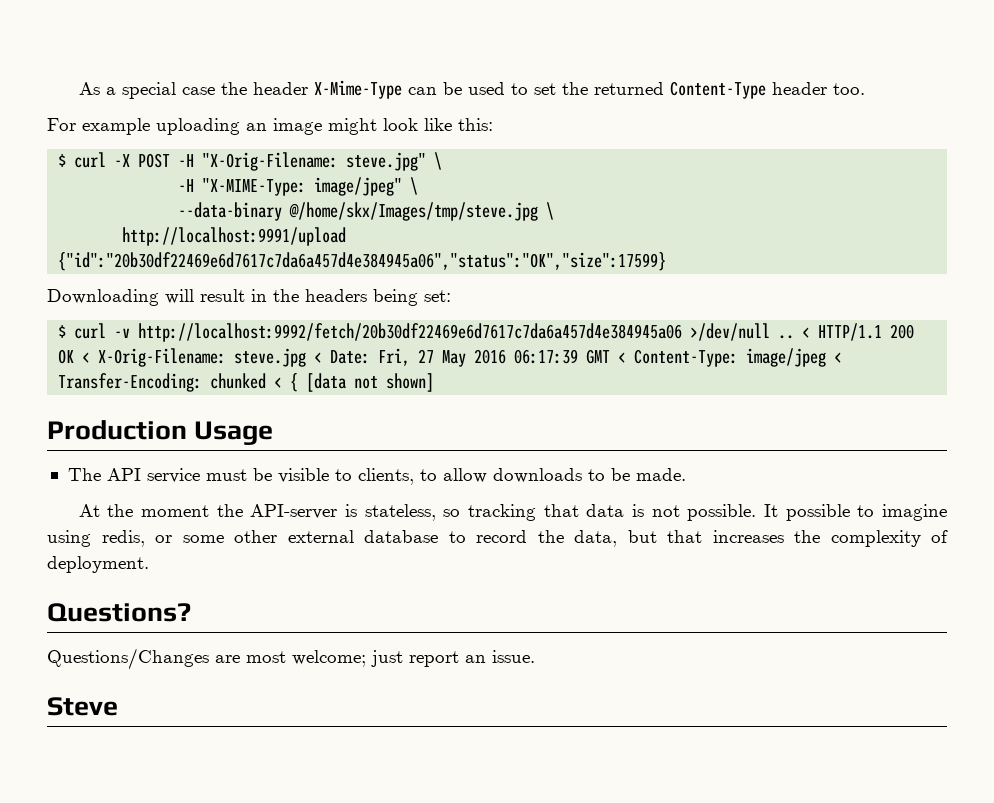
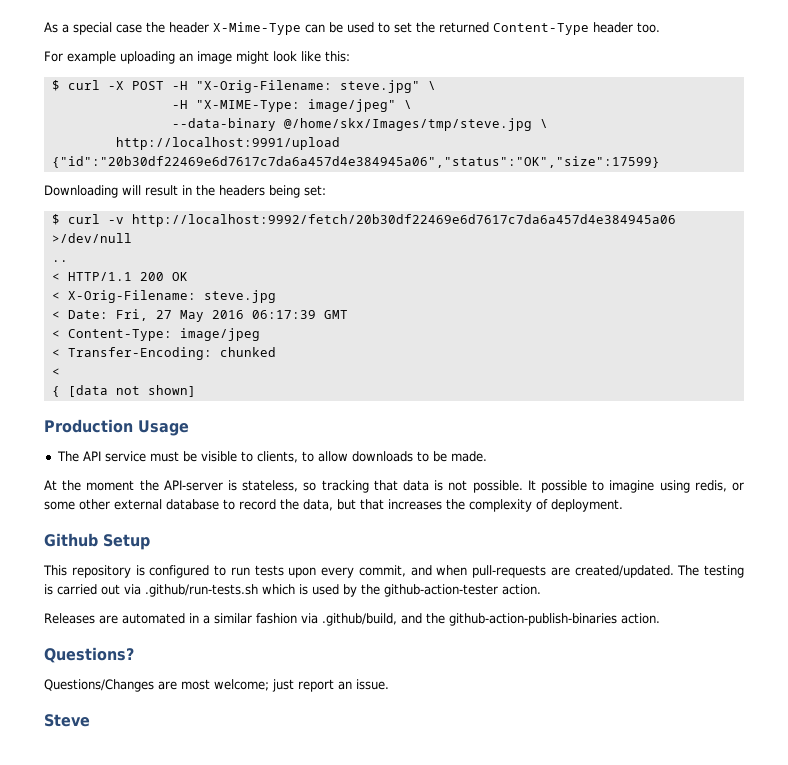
- $ curl -v http://localhost:9992/fetch/20b30df22469e6d7617c7da6a457d4e384945a06 >/dev/null .. < HTTP/1.1 200 OK < X-Orig-Filename: steve.jpg < Date: Fri, 27 May 2016 06:17:39 GMT < Content-Type: image/jpeg < Transfer-Encoding: chunked < { [data not shown]
+ $ curl -v http://localhost:9992/fetch/20b30df22469e6d7617c7da6a457d4e384945a06 >/dev/null
+ ..
+ < HTTP/1.1 200 OK
+ < X-Orig-Filename: steve.jpg
+ < Date: Fri, 27 May 2016 06:17:39 GMT
+ < Content-Type: image/jpeg
+ < Transfer-Encoding: chunked
+ <
+ { [data not shown]
+ Github Setup
+ This repository is configured to run tests upon every commit, and when pull-requests are created/updated. The testing is carried out via .github/run-tests.sh which is used by the github-action-tester action.
+ Releases are automated in a similar fashion via .github/build, and the github-action-publish-binaries action.

